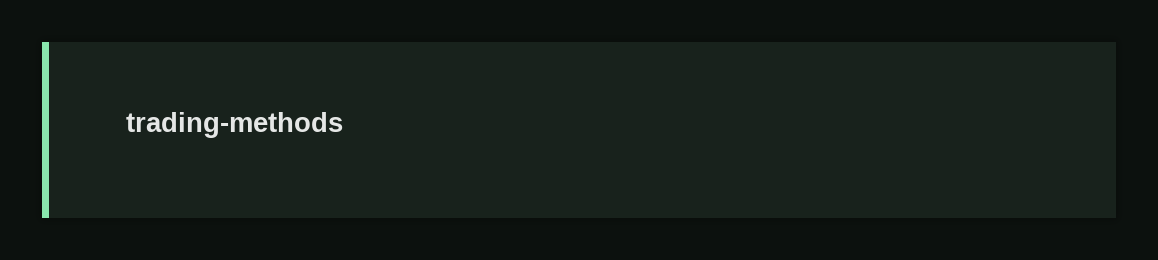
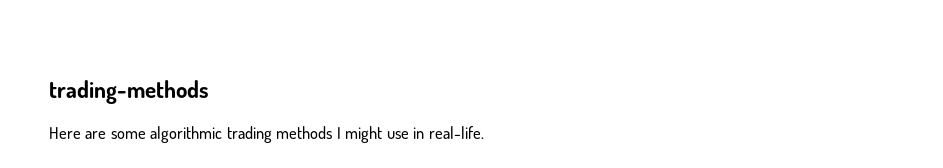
+ Here are some algorithmic trading methods I might use in real-life.

